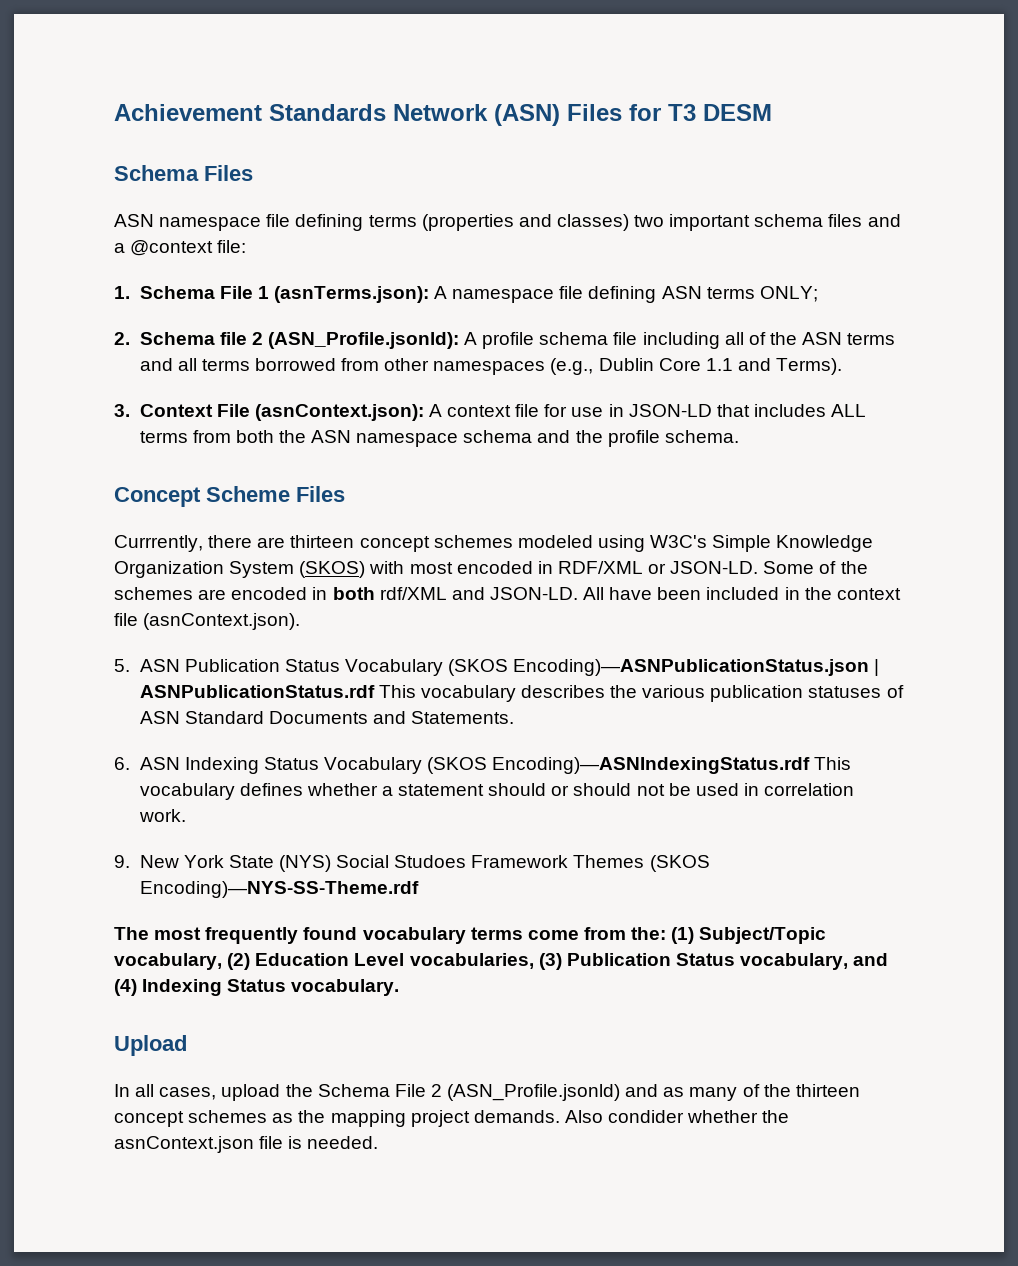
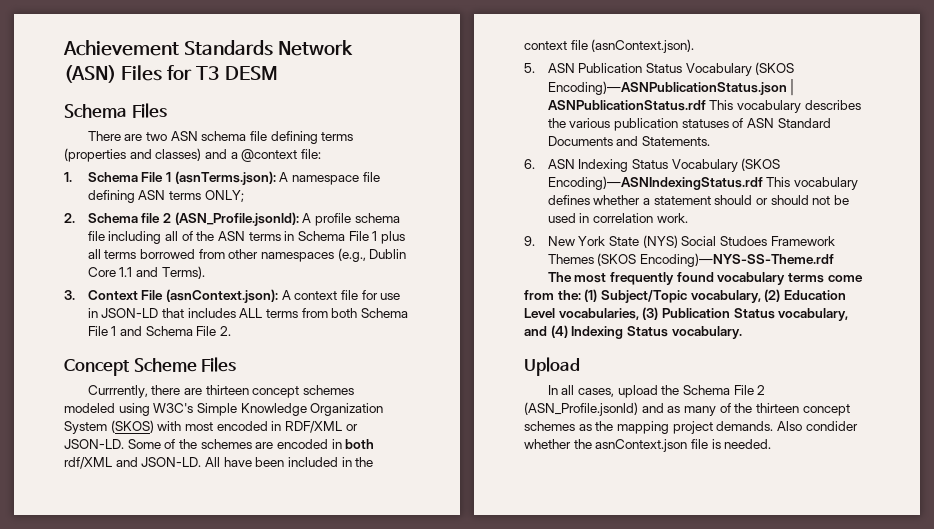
- ASN namespace file defining terms (properties and classes) two important schema files and a @context file:
+ There are two ASN schema file defining terms (properties and classes) and a @context file:
- 2. Schema file 2 (ASN_Profile.jsonld): A profile schema file including all of the ASN terms and all terms borrowed from other namespaces (e.g., Dublin Core 1.1 and Terms).
+ 2. Schema file 2 (ASN_Profile.jsonld): A profile schema file including all of the ASN terms in Schema File 1 plus all terms borrowed from other namespaces (e.g., Dublin Core 1.1 and Terms).
- 3. Context File (asnContext.json): A context file for use in JSON-LD that includes ALL terms from both the ASN namespace schema and the profile schema.
+ 3. Context File (asnContext.json): A context file for use in JSON-LD that includes ALL terms from both Schema File 1 and Schema File 2.

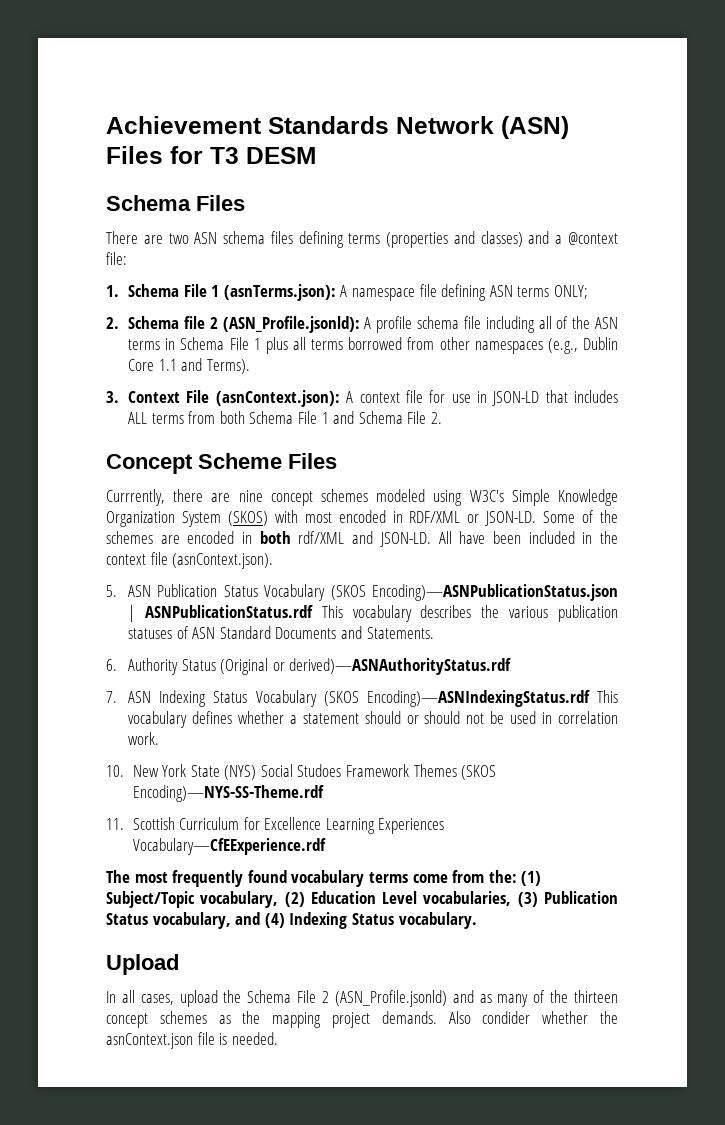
- There are two ASN schema file defining terms (properties and classes) and a @context file:
+ There are two ASN schema files defining terms (properties and classes) and a @context file:
- Currrently, there are thirteen concept schemes modeled using W3C's Simple Knowledge Organization System (SKOS) with most encoded in RDF/XML or JSON-LD.
+ Currrently, there are nine concept schemes modeled using W3C's Simple Knowledge Organization System (SKOS) with most encoded in RDF/XML or JSON-LD.
- 6. ASN Indexing Status Vocabulary (SKOS Encoding)—ASNIndexingStatus.rdf This vocabulary defines whether a statement should or should not be used in correlation work.
+ 6. Authority Status (Original or derived)—ASNAuthorityStatus.rdf
+ 7. ASN Indexing Status Vocabulary (SKOS Encoding)—ASNIndexingStatus.rdf This vocabulary defines whether a statement should or should not be used in correlation work.
- 9. New York State (NYS) Social Studoes Framework Themes (SKOS Encoding)—NYS-SS-Theme.rdf
+ 10. New York State (NYS) Social Studoes Framework Themes (SKOS Encoding)—NYS-SS-Theme.rdf
+ 11. Scottish Curriculum for Excellence Learning Experiences Vocabulary—CfEExperience.rdf

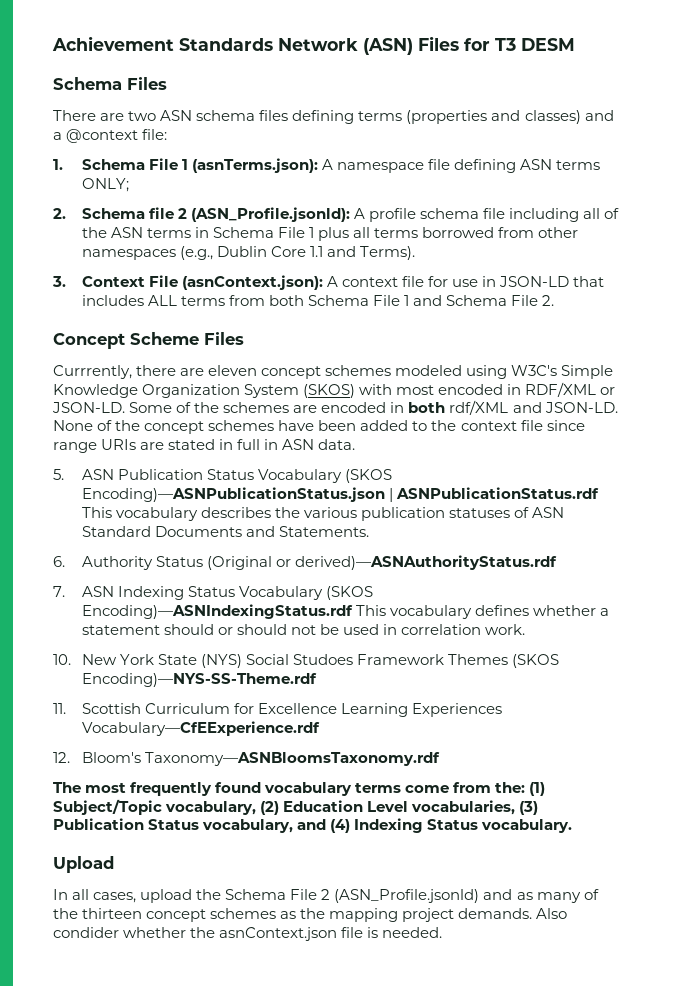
- Currrently, there are nine concept schemes modeled using W3C's Simple Knowledge Organization System (SKOS) with most encoded in RDF/XML or JSON-LD.
+ Currrently, there are eleven concept schemes modeled using W3C's Simple Knowledge Organization System (SKOS) with most encoded in RDF/XML or JSON-LD.
- All have been included in the context file (asnContext.json).
+ None of the concept schemes have been added to the context file since range URIs are stated in full in ASN data.
+ 12. Bloom's Taxonomy—ASNBloomsTaxonomy.rdf

